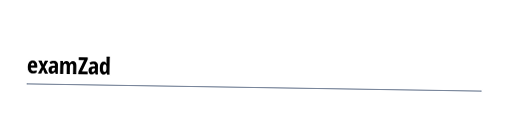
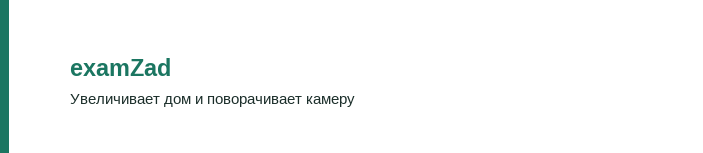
+ Увеличивает дом и поворачивает камеру

